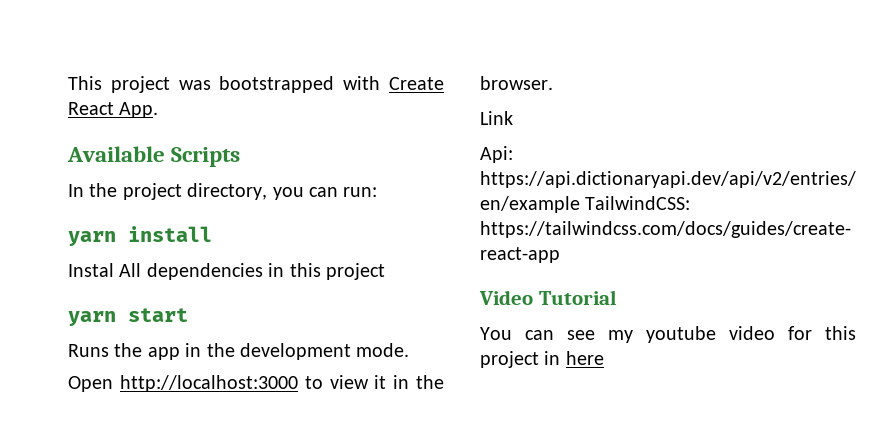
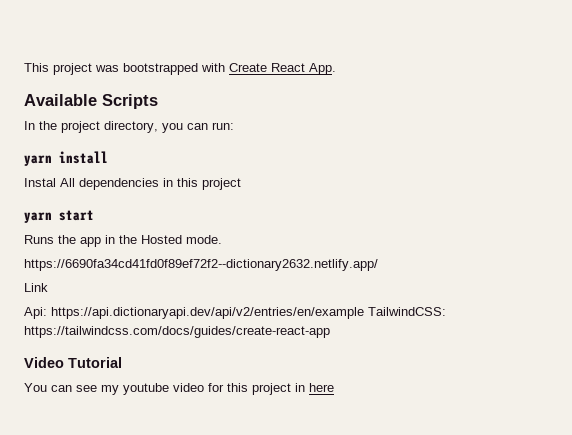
- Runs the app in the development mode.
+ Runs the app in the Hosted mode.
- Open http://localhost:3000 to view it in the browser.
+ https://6690fa34cd41fd0f89ef72f2--dictionary2632.netlify.app/

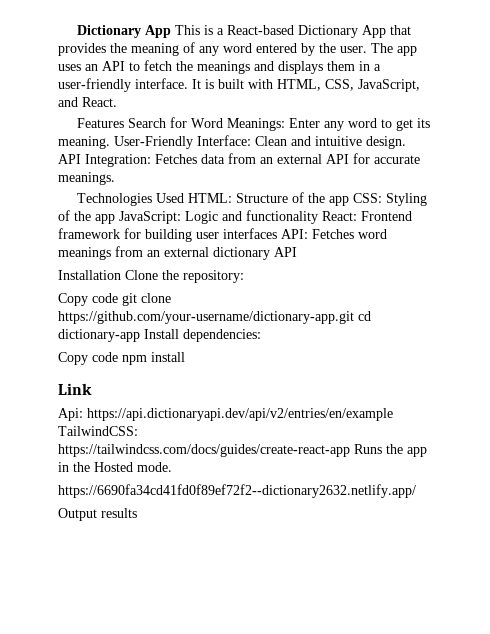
- This project was bootstrapped with Create React App.
- Available Scripts
- In the project directory, you can run:
- yarn install
- Instal All dependencies in this project
- yarn start
- Runs the app in the Hosted mode.
+ Dictionary App This is a React-based Dictionary App that provides the meaning of any word entered by the user. The app uses an API to fetch the meanings and displays them in a user-friendly interface. It is built with HTML, CSS, JavaScript, and React.
+ Features Search for Word Meanings: Enter any word to get its meaning. User-Friendly Interface: Clean and intuitive design. API Integration: Fetches data from an external API for accurate meanings.
+ Technologies Used HTML: Structure of the app CSS: Styling of the app JavaScript: Logic and functionality React: Frontend framework for building user interfaces API: Fetches word meanings from an external dictionary API
+ Installation Clone the repository:
+ Copy code git clone https://github.com/your-username/dictionary-app.git cd dictionary-app Install dependencies:
+ Copy code npm install
+ Link
+ Api: https://api.dictionaryapi.dev/api/v2/entries/en/example TailwindCSS: https://tailwindcss.com/docs/guides/create-react-app Runs the app in the Hosted mode.
- Link
- Api: https://api.dictionaryapi.dev/api/v2/entries/en/example TailwindCSS: https://tailwindcss.com/docs/guides/create-react-app
- Video Tutorial
- You can see my youtube video for this project in here
+ Output results

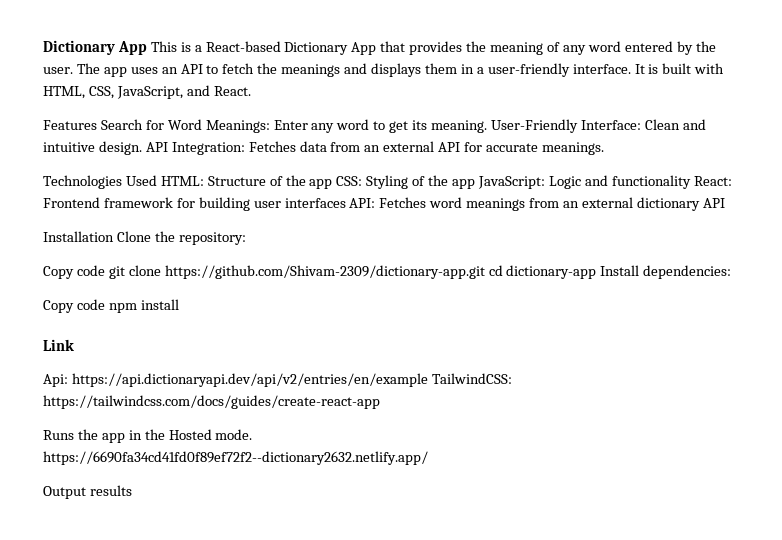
- Copy code git clone https://github.com/your-username/dictionary-app.git cd dictionary-app Install dependencies:
+ Copy code git clone https://github.com/Shivam-2309/dictionary-app.git cd dictionary-app Install dependencies:
- Api: https://api.dictionaryapi.dev/api/v2/entries/en/example TailwindCSS: https://tailwindcss.com/docs/guides/create-react-app Runs the app in the Hosted mode.
+ Api: https://api.dictionaryapi.dev/api/v2/entries/en/example TailwindCSS: https://tailwindcss.com/docs/guides/create-react-app
+ Runs the app in the Hosted mode.

